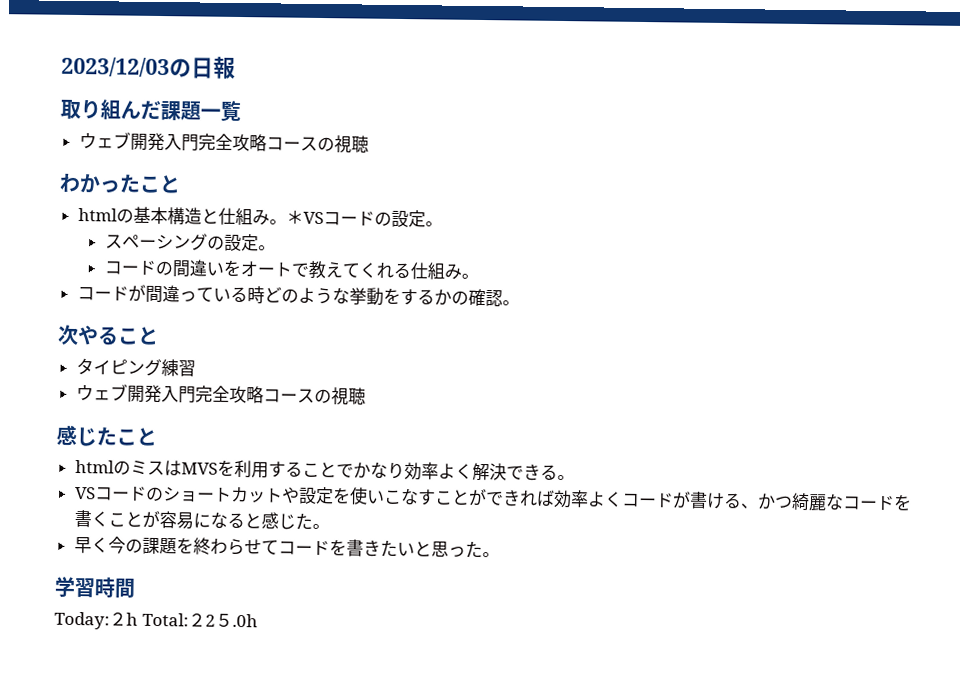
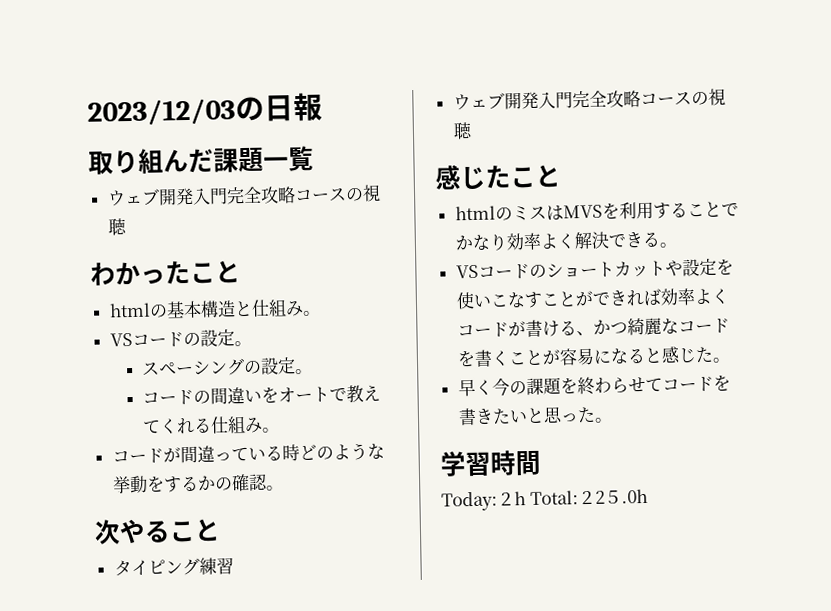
- htmlの基本構造と仕組み。＊VSコードの設定。
+ htmlの基本構造と仕組み。
+ VSコードの設定。

